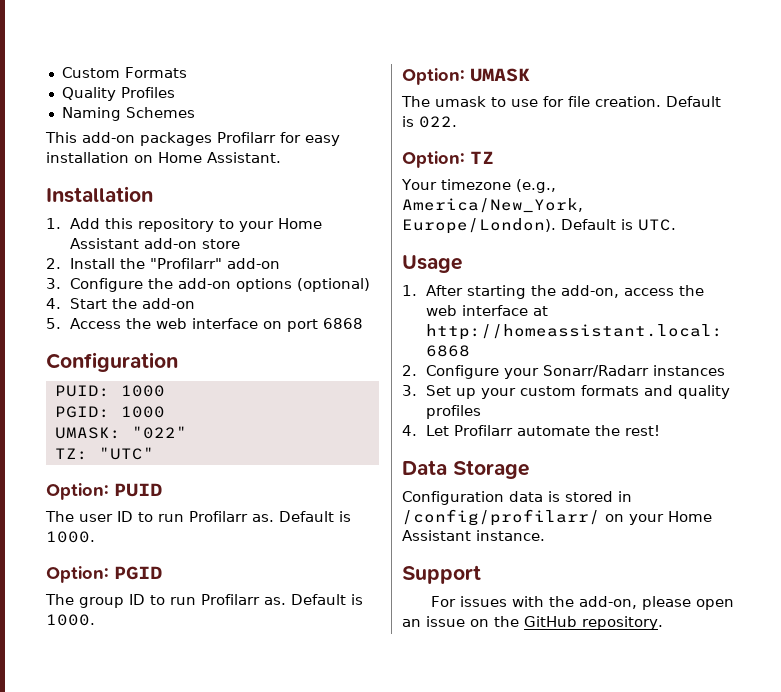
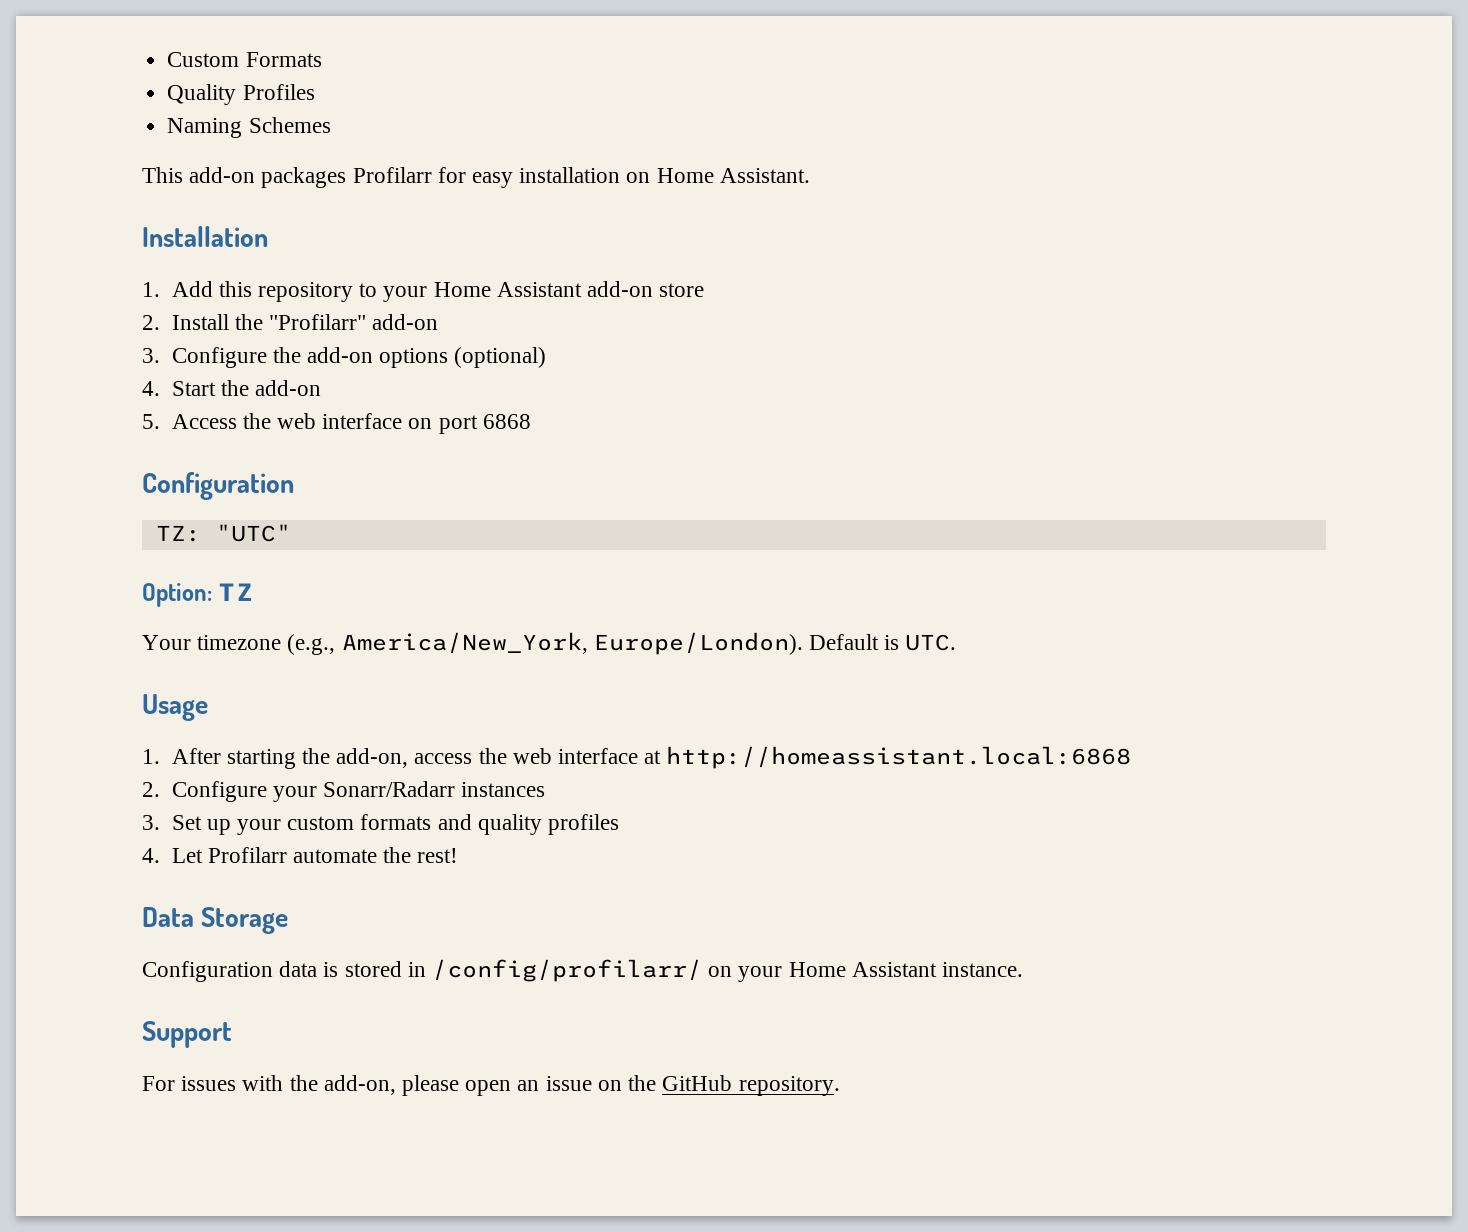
- PUID: 1000
- PGID: 1000
- UMASK: "022"
  TZ: "UTC"
- Option: PUID
- The user ID to run Profilarr as. Default is 1000.
- Option: PGID
- The group ID to run Profilarr as. Default is 1000.
- Option: UMASK
- The umask to use for file creation. Default is 022.

